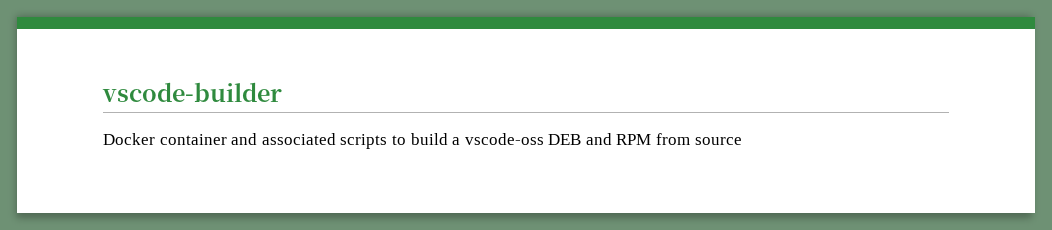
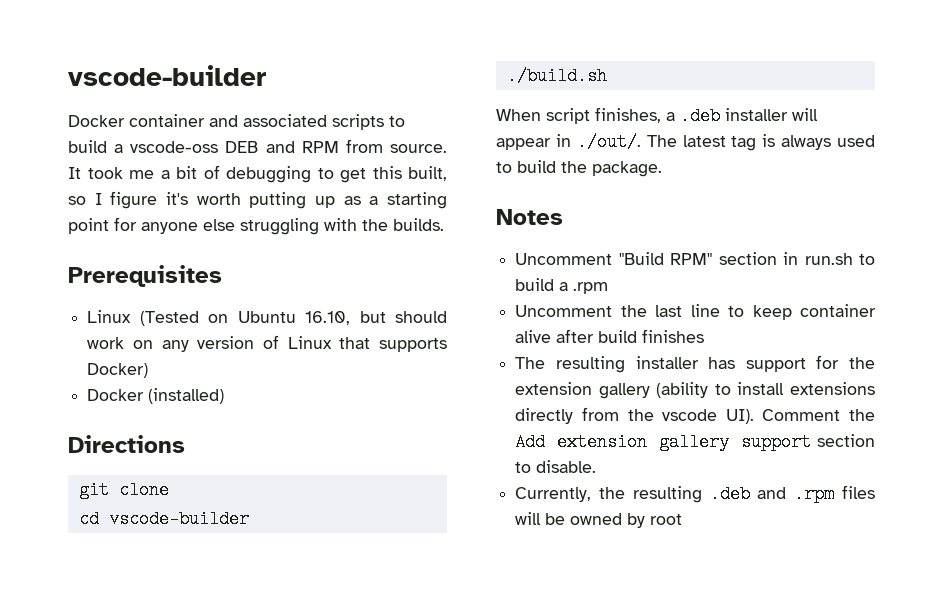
- Docker container and associated scripts to build a vscode-oss DEB and RPM from source
+ Docker container and associated scripts to build a vscode-oss DEB and RPM from source. It took me a bit of debugging to get this built, so I figure it's worth putting up as a starting point for anyone else struggling with the builds.
+ Prerequisites
+ Linux (Tested on Ubuntu 16.10, but should work on any version of Linux that supports Docker)
+ Docker (installed)
+ Directions
+ git clone
+ cd vscode-builder
+ ./build.sh
+ When script finishes, a .deb installer will appear in ./out/. The latest tag is always used to build the package.
+ Notes
+ Uncomment "Build RPM" section in run.sh to build a .rpm
+ Uncomment the last line to keep container alive after build finishes
+ The resulting installer has support for the extension gallery (ability to install extensions directly from the vscode UI). Comment the Add extension gallery support section to disable.
+ Currently, the resulting .deb and .rpm files will be owned by root

